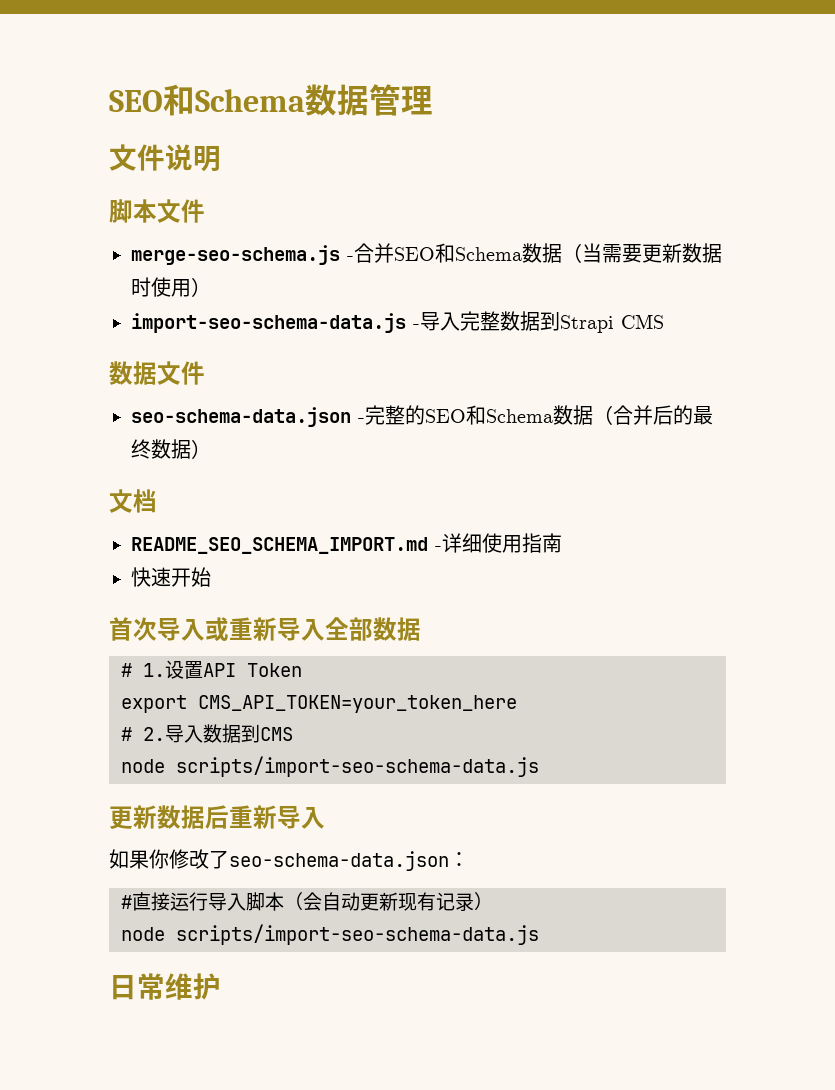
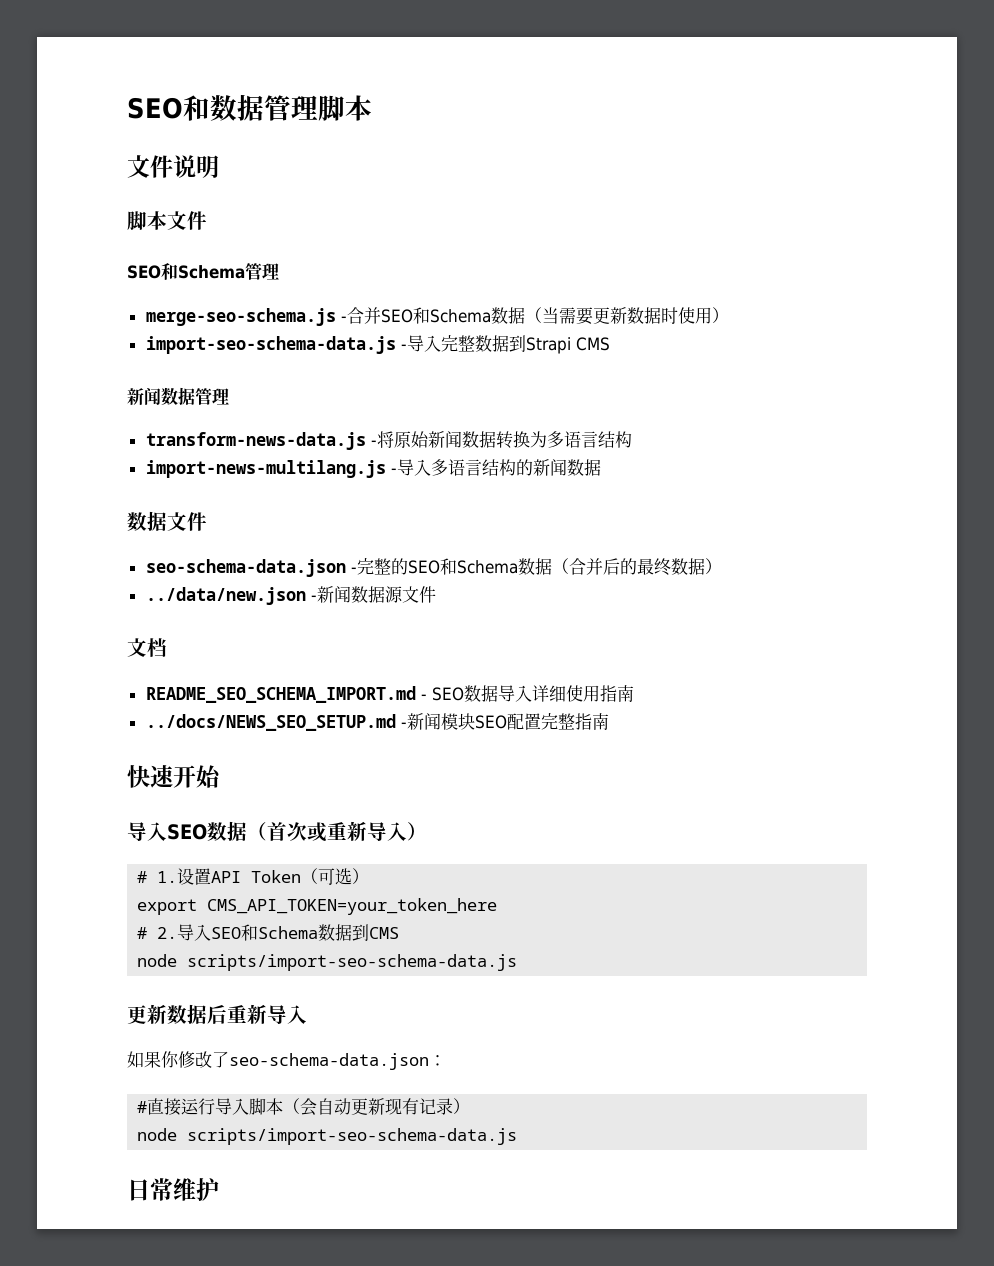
- SEO和Schema数据管理
+ SEO和数据管理脚本
+ SEO和Schema管理
+ 新闻数据管理
+ transform-news-data.js -将原始新闻数据转换为多语言结构
+ import-news-multilang.js -导入多语言结构的新闻数据
+ ../data/new.json -新闻数据源文件
- README_SEO_SCHEMA_IMPORT.md -详细使用指南
+ README_SEO_SCHEMA_IMPORT.md - SEO数据导入详细使用指南
+ ../docs/NEWS_SEO_SETUP.md -新闻模块SEO配置完整指南
  快速开始
- 首次导入或重新导入全部数据
+ 导入SEO数据（首次或重新导入）
- # 1.设置API Token
+ # 1.设置API Token（可选）
- # 2.导入数据到CMS
+ # 2.导入SEO和Schema数据到CMS

